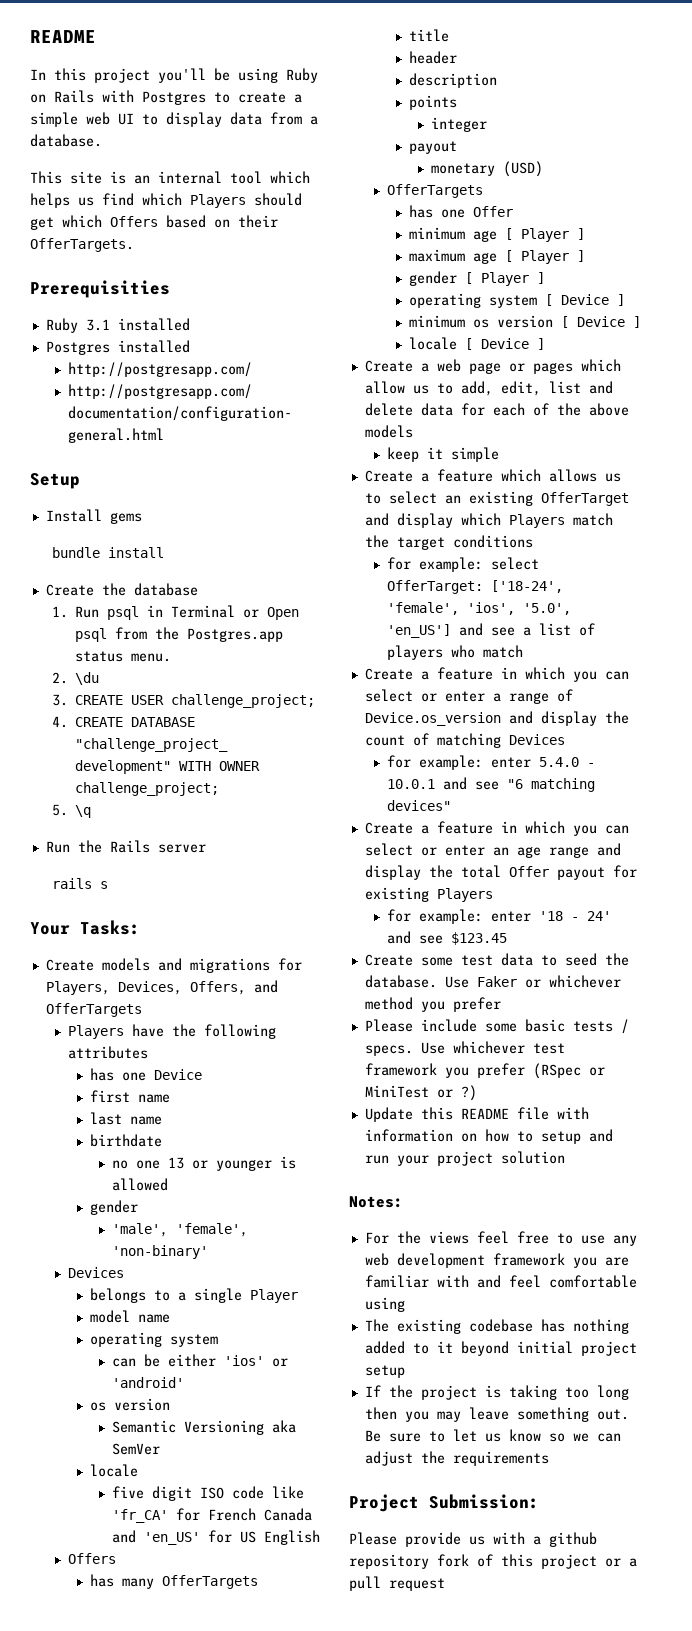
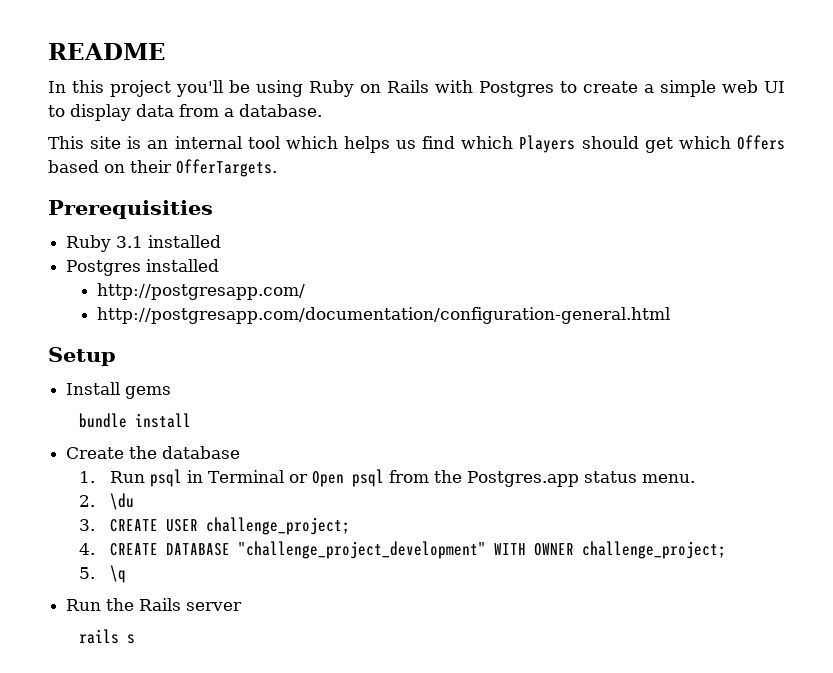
- Your Tasks:
- Create models and migrations for Players, Devices, Offers, and OfferTargets
- Players have the following attributes
- has one Device
- first name
- last name
- birthdate
- no one 13 or younger is allowed
- gender
- 'male', 'female', 'non-binary'
- Devices
- belongs to a single Player
- model name
- operating system
- can be either 'ios' or 'android'
- os version
- Semantic Versioning aka SemVer
- locale
- five digit ISO code like 'fr_CA' for French Canada and 'en_US' for US English
- Offers
- has many OfferTargets
- title
- header
- description
- points
- integer
- payout
- monetary (USD)
- OfferTargets
- has one Offer
- minimum age [ Player ]
- maximum age [ Player ]
- gender [ Player ]
- operating system [ Device ]
- minimum os version [ Device ]
- locale [ Device ]
- Create a web page or pages which allow us to add, edit, list and delete data for each of the above models
- keep it simple
- Create a feature which allows us to select an existing OfferTarget and display which Players match the target conditions
- for example: select OfferTarget: ['18-24', 'female', 'ios', '5.0', 'en_US'] and see a list of players who match
- Create a feature in which you can select or enter a range of Device.os_version and display the count of matching Devices
- for example: enter 5.4.0 - 10.0.1 and see "6 matching devices"
- Create a feature in which you can select or enter an age range and display the total Offer payout for existing Players
- for example: enter '18 - 24' and see $123.45
- Create some test data to seed the database. Use Faker or whichever method you prefer
- Please include some basic tests / specs. Use whichever test framework you prefer (RSpec or MiniTest or ?)
- Update this README file with information on how to setup and run your project solution
- Notes:
- For the views feel free to use any web development framework you are familiar with and feel comfortable using
- The existing codebase has nothing added to it beyond initial project setup
- If the project is taking too long then you may leave something out. Be sure to let us know so we can adjust the requirements
- Project Submission:
- Please provide us with a github repository fork of this project or a pull request

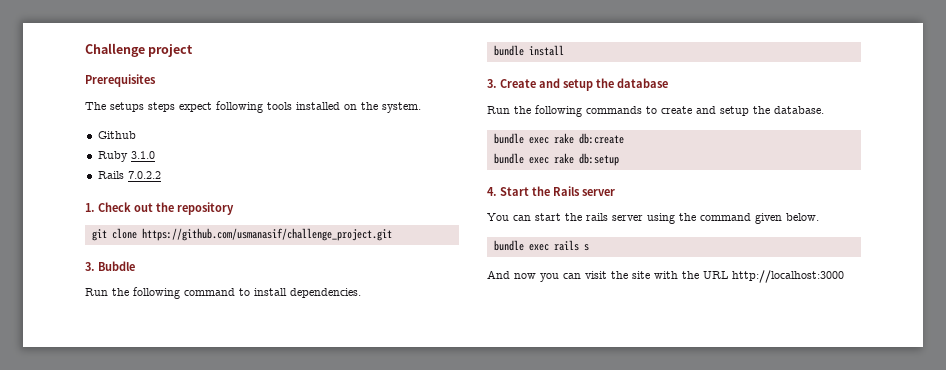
- README
- In this project you'll be using Ruby on Rails with Postgres to create a simple web UI to display data from a database.
- This site is an internal tool which helps us find which Players should get which Offers based on their OfferTargets.
- Prerequisities
- Ruby 3.1 installed
- Postgres installed
- http://postgresapp.com/
- http://postgresapp.com/documentation/configuration-general.html
- Setup
- Install gems
+ Challenge project
+ Prerequisites
+ The setups steps expect following tools installed on the system.
+ Github
+ Ruby 3.1.0
+ Rails 7.0.2.2
+ 1. Check out the repository
+ git clone https://github.com/usmanasif/challenge_project.git
+ 3. Bubdle
+ Run the following command to install dependencies.
  bundle install
- Create the database
- 1. Run psql in Terminal or Open psql from the Postgres.app status menu.
- 2. \du
- 3. CREATE USER challenge_project;
- 4. CREATE DATABASE "challenge_project_development" WITH OWNER challenge_project;
- 5. \q
- Run the Rails server
- rails s
+ 3. Create and setup the database
+ Run the following commands to create and setup the database.
+ bundle exec rake db:create
+ bundle exec rake db:setup
+ 4. Start the Rails server
+ You can start the rails server using the command given below.
+ bundle exec rails s
+ And now you can visit the site with the URL http://localhost:3000

